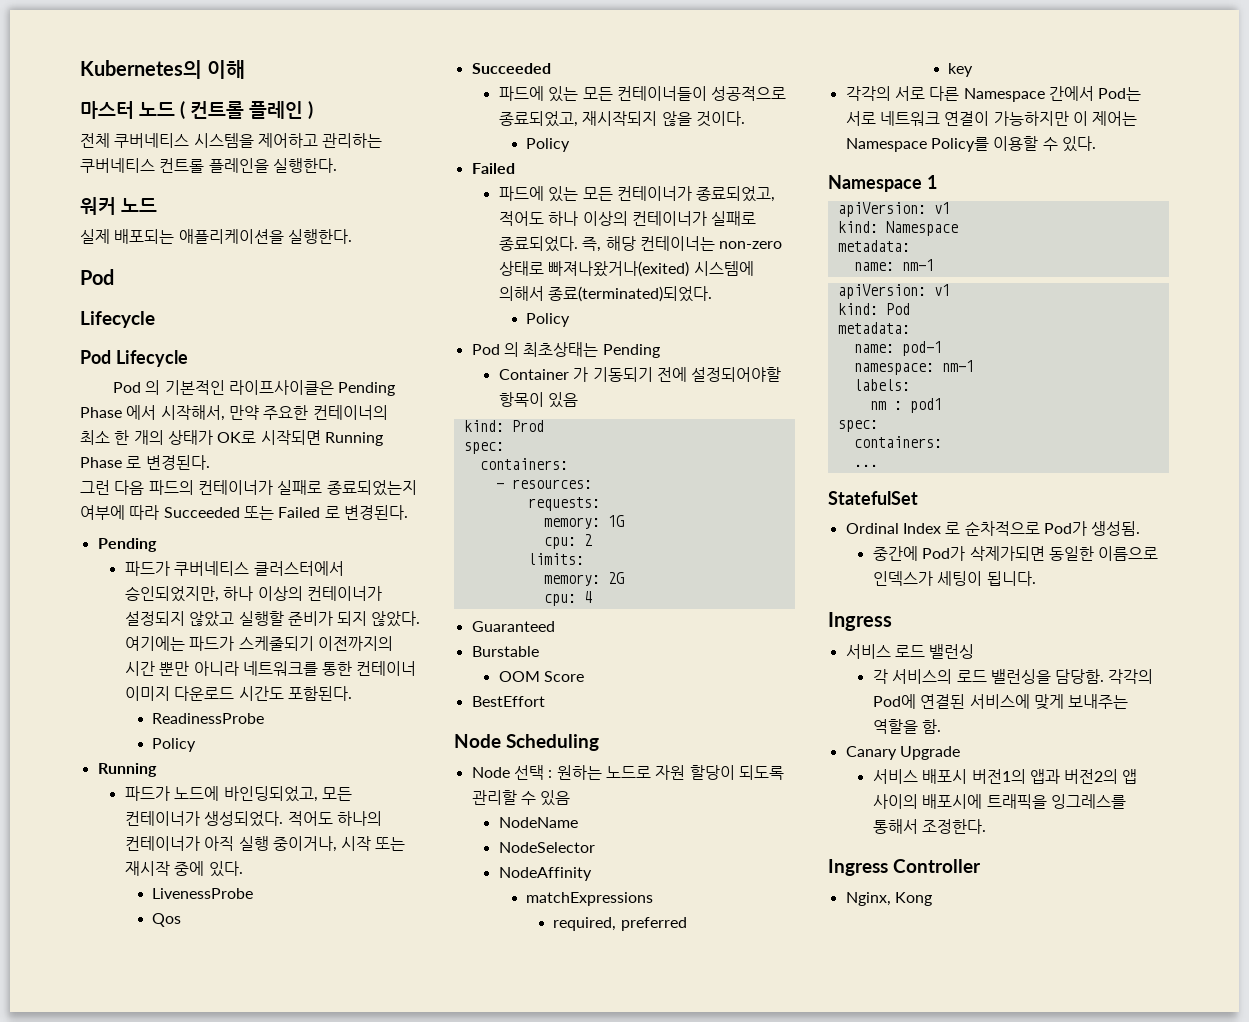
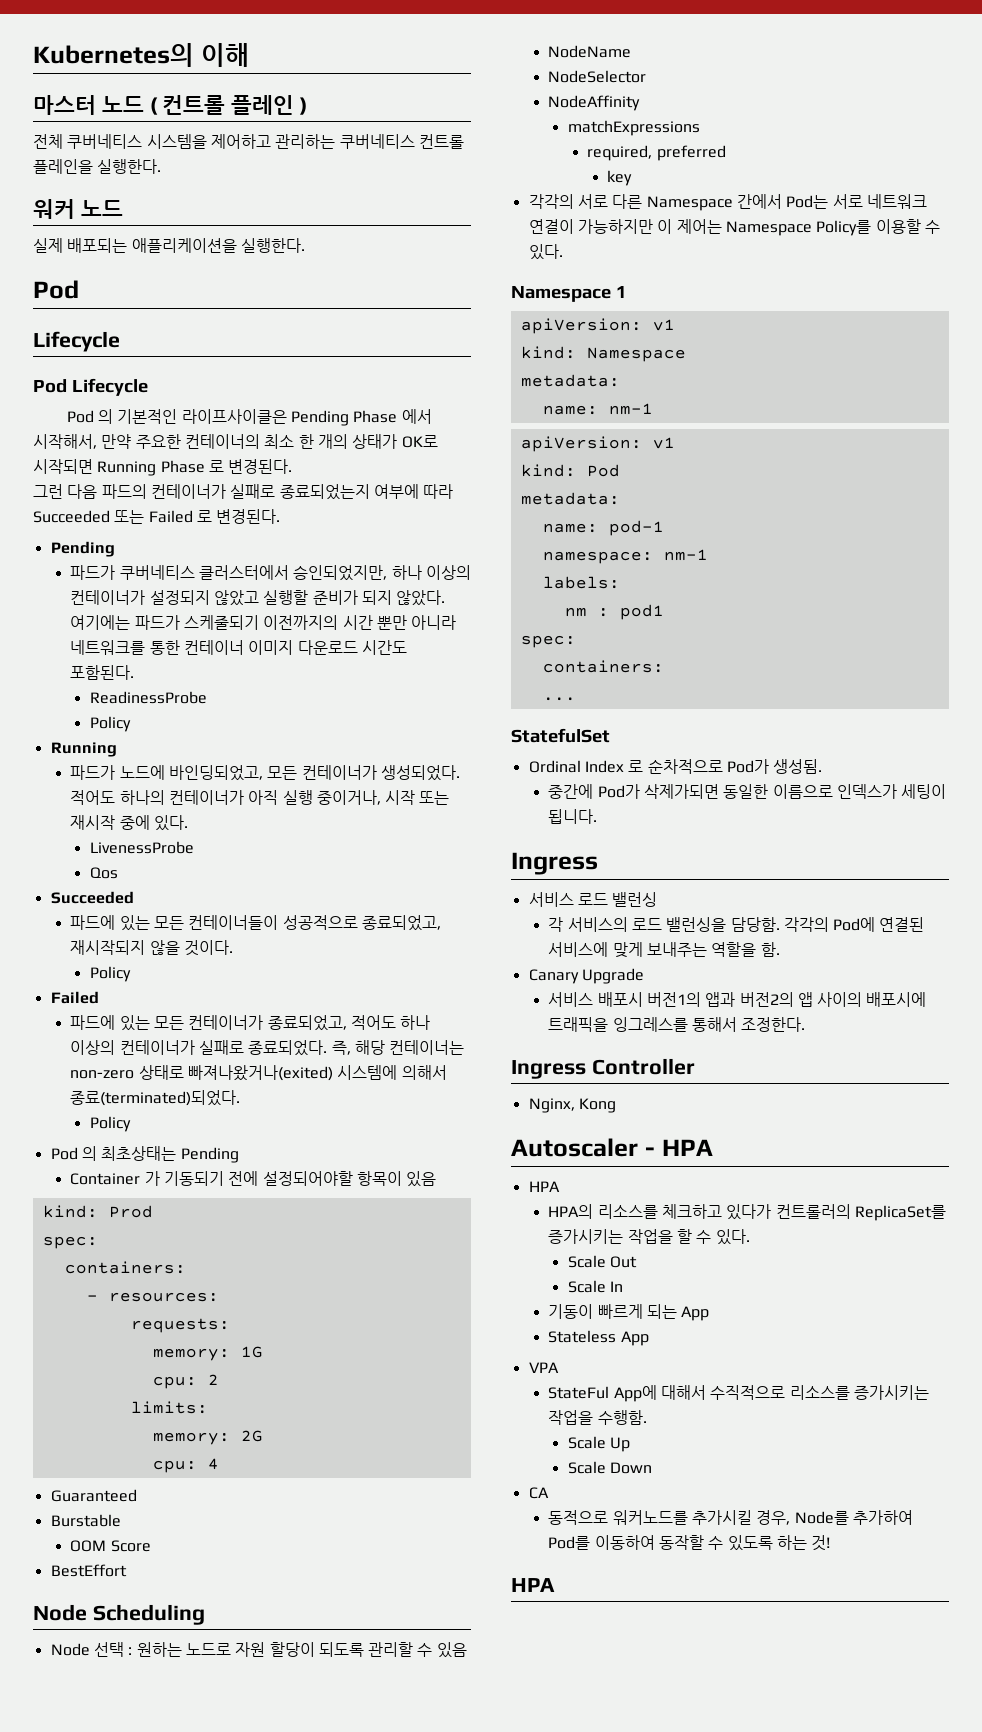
+ Autoscaler - HPA
+ HPA
+ HPA의 리소스를 체크하고 있다가 컨트롤러의 ReplicaSet를 증가시키는 작업을 할 수 있다.
+ Scale Out
+ Scale In
+ 기동이 빠르게 되는 App
+ Stateless App
+ VPA
+ StateFul App에 대해서 수직적으로 리소스를 증가시키는 작업을 수행함.
+ Scale Up
+ Scale Down
+ CA
+ 동적으로 워커노드를 추가시킬 경우, Node를 추가하여 Pod를 이동하여 동작할 수 있도록 하는 것!
+ HPA

